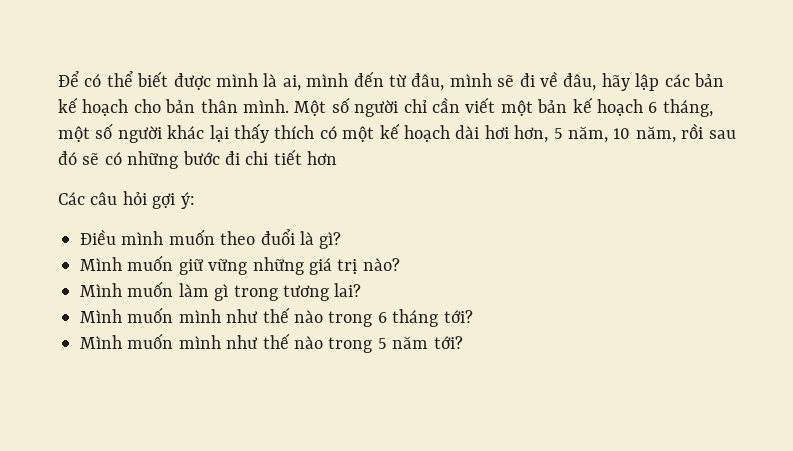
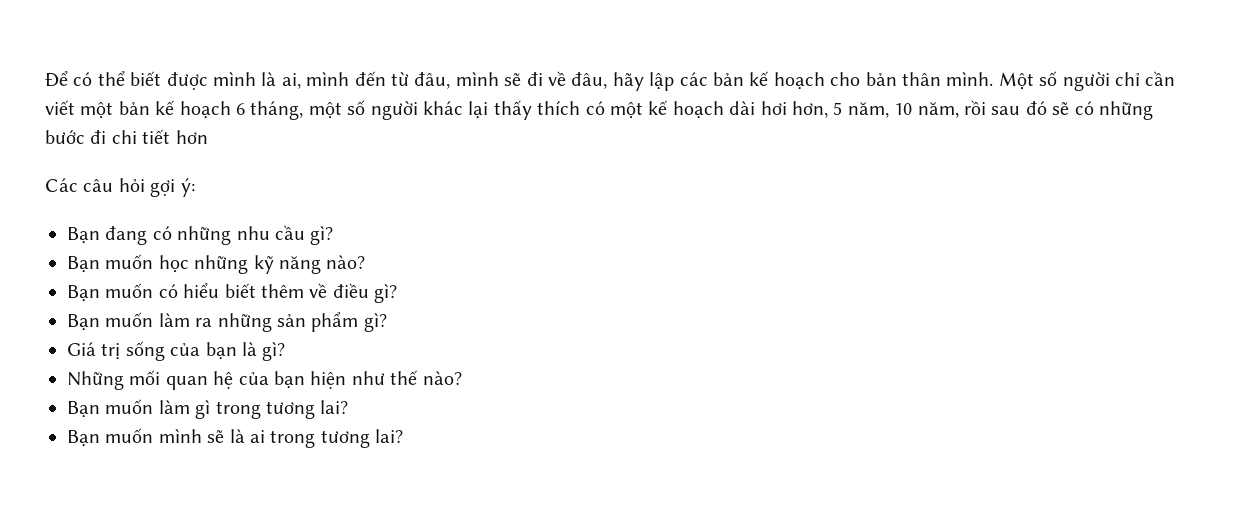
- Điều mình muốn theo đuổi là gì?
- Mình muốn giữ vững những giá trị nào?
- Mình muốn làm gì trong tương lai?
+ Bạn đang có những nhu cầu gì?
+ Bạn muốn học những kỹ năng nào?
+ Bạn muốn có hiểu biết thêm về điều gì?
+ Bạn muốn làm ra những sản phẩm gì?
+ Giá trị sống của bạn là gì?
+ Những mối quan hệ của bạn hiện như thế nào?
+ Bạn muốn làm gì trong tương lai?
- Mình muốn mình như thế nào trong 6 tháng tới?
- Mình muốn mình như thế nào trong 5 năm tới?
+ Bạn muốn mình sẽ là ai trong tương lai?

